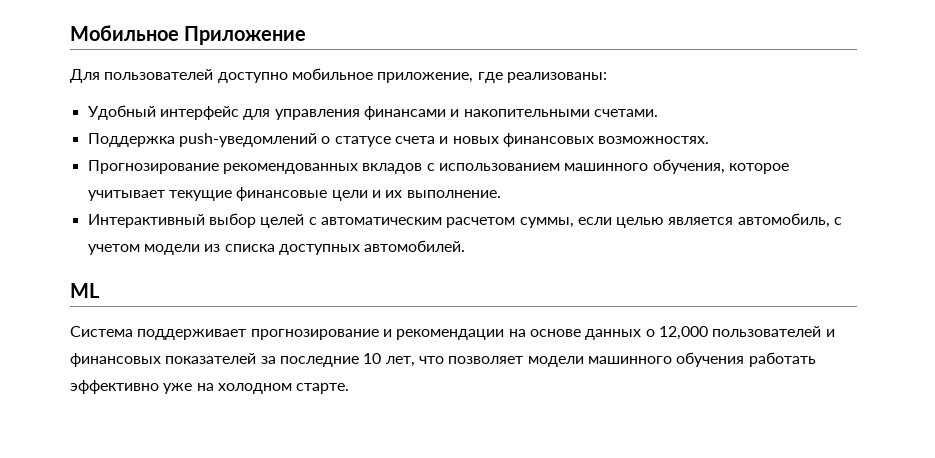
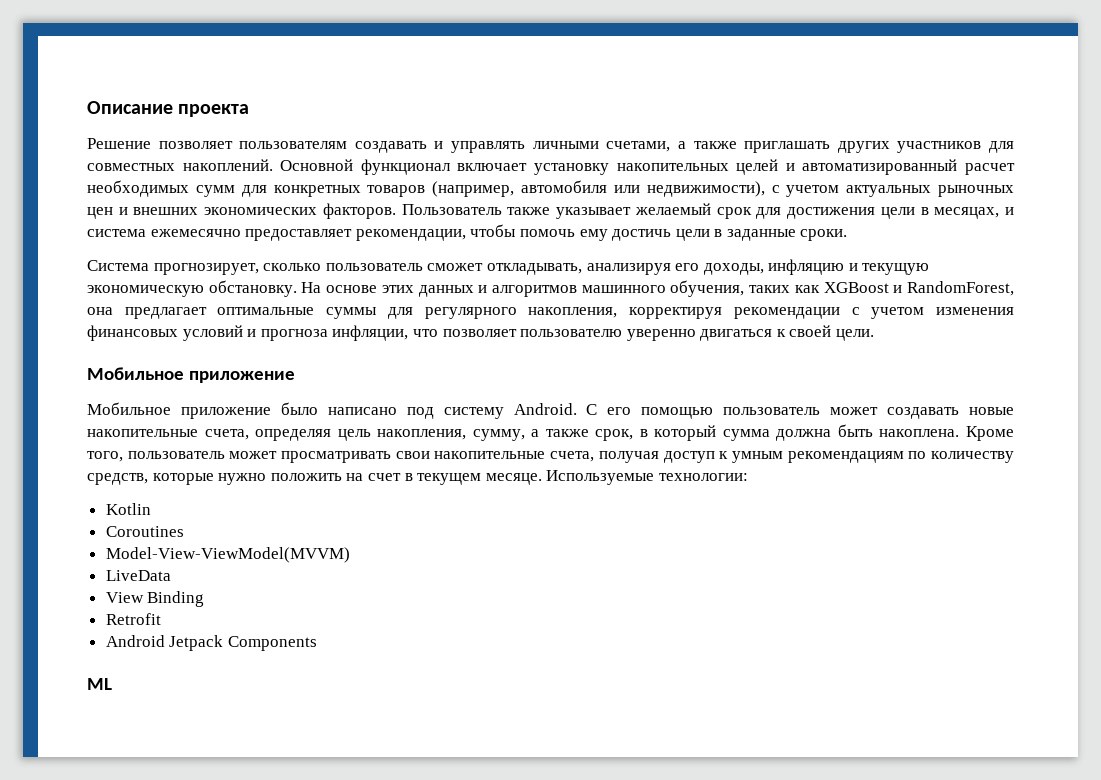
- Мобильное Приложение
- Для пользователей доступно мобильное приложение, где реализованы:
- Удобный интерфейс для управления финансами и накопительными счетами.
- Поддержка push-уведомлений о статусе счета и новых финансовых возможностях.
- Прогнозирование рекомендованных вкладов с использованием машинного обучения, которое учитывает текущие финансовые цели и их выполнение.
- Интерактивный выбор целей с автоматическим расчетом суммы, если целью является автомобиль, с учетом модели из списка доступных автомобилей.
+ Описание проекта
+ Решение позволяет пользователям создавать и управлять личными счетами, а также приглашать других участников для совместных накоплений. Основной функционал включает установку накопительных целей и автоматизированный расчет необходимых сумм для конкретных товаров (например, автомобиля или недвижимости), с учетом актуальных рыночных цен и внешних экономических факторов. Пользователь также указывает желаемый срок для достижения цели в месяцах, и система ежемесячно предоставляет рекомендации, чтобы помочь ему достичь цели в заданные сроки.
+ Система прогнозирует, сколько пользователь сможет откладывать, анализируя его доходы, инфляцию и текущую экономическую обстановку. На основе этих данных и алгоритмов машинного обучения, таких как XGBoost и RandomForest, она предлагает оптимальные суммы для регулярного накопления, корректируя рекомендации с учетом изменения финансовых условий и прогноза инфляции, что позволяет пользователю уверенно двигаться к своей цели.
+ Мобильное приложение
+ Мобильное приложение было написано под систему Android. С его помощью пользователь может создавать новые накопительные счета, определяя цель накопления, сумму, а также срок, в который сумма должна быть накоплена. Кроме того, пользователь может просматривать свои накопительные счета, получая доступ к умным рекомендациям по количеству средств, которые нужно положить на счет в текущем месяце. Используемые технологии:
+ Kotlin
+ Coroutines
+ Model-View-ViewModel(MVVM)
+ LiveData
+ View Binding
+ Retrofit
+ Android Jetpack Components
  ML
- Система поддерживает прогнозирование и рекомендации на основе данных о 12,000 пользователей и финансовых показателей за последние 10 лет, что позволяет модели машинного обучения работать эффективно уже на холодном старте.

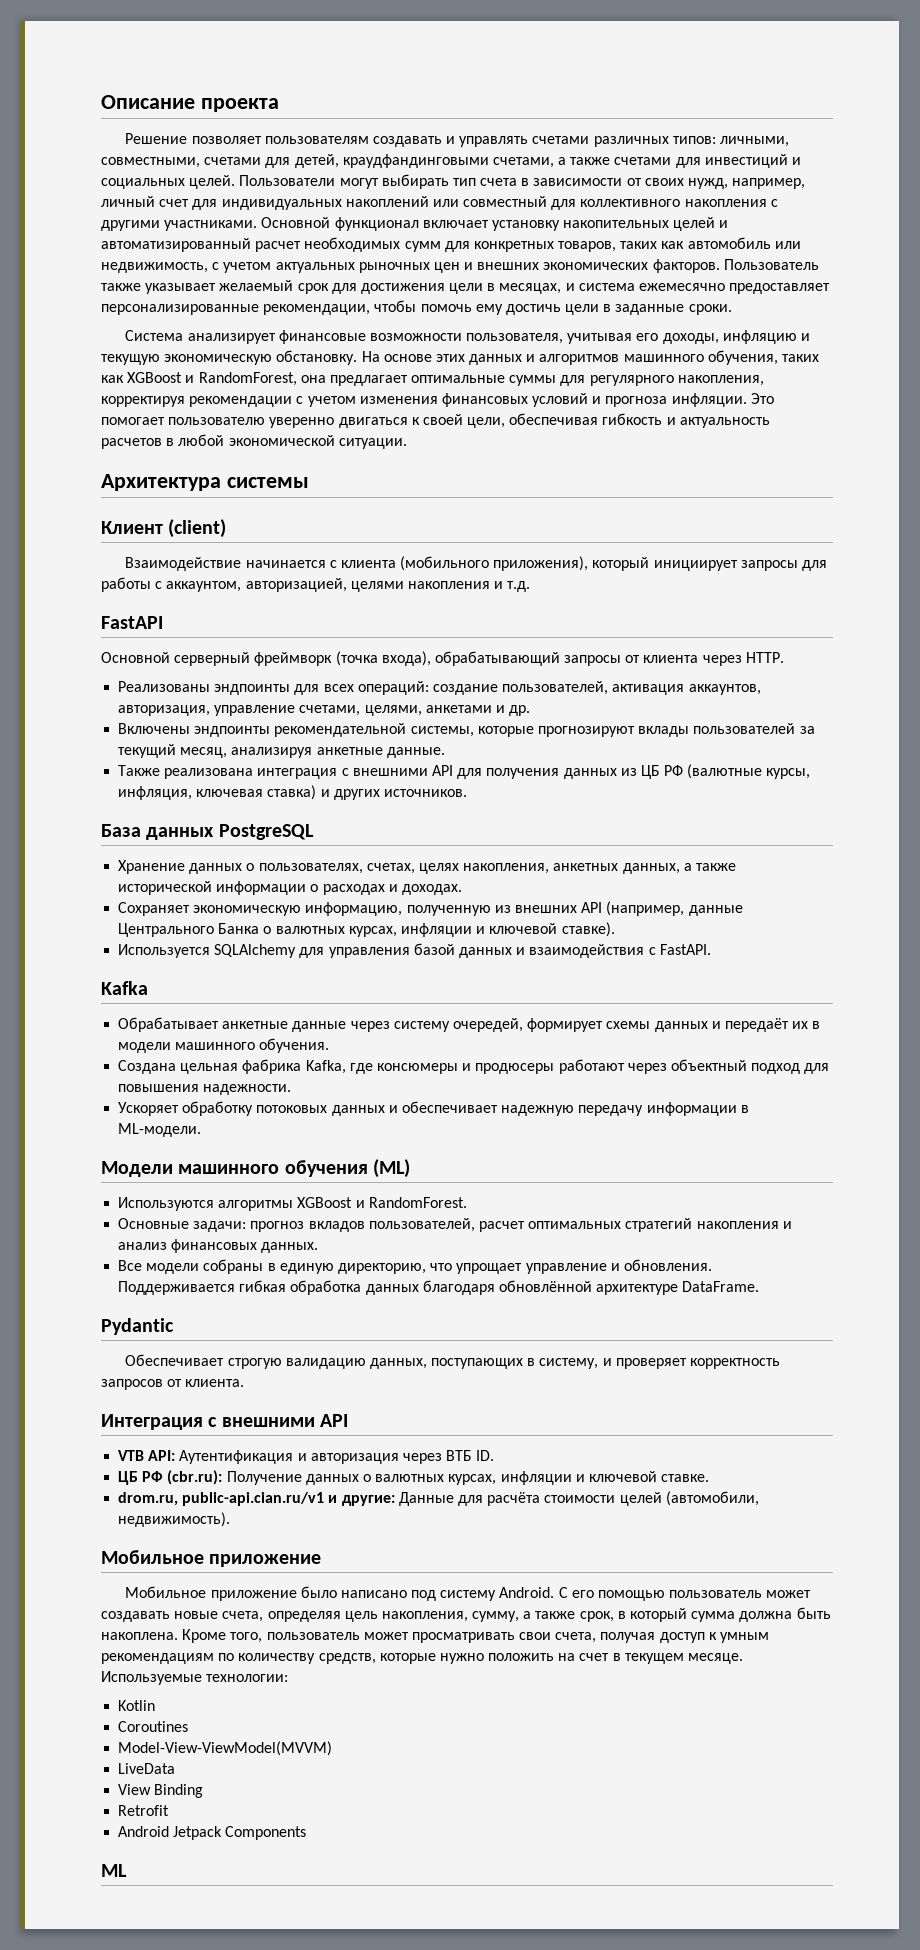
- Решение позволяет пользователям создавать и управлять личными счетами, а также приглашать других участников для совместных накоплений.
+ Решение позволяет пользователям создавать и управлять счетами различных типов: личными, совместными, счетами для детей, краудфандинговыми счетами, а также счетами для инвестиций и социальных целей. Пользователи могут выбирать тип счета в зависимости от своих нужд, например, личный счет для индивидуальных накоплений или совместный для коллективного накопления с другими участниками.
- Основной функционал включает установку накопительных целей и автоматизированный расчет необходимых сумм для конкретных товаров (например, автомобиля или недвижимости), с учетом актуальных рыночных цен и внешних экономических факторов.
+ Основной функционал включает установку накопительных целей и автоматизированный расчет необходимых сумм для конкретных товаров, таких как автомобиль или недвижимость, с учетом актуальных рыночных цен и внешних экономических факторов.
- Пользователь также указывает желаемый срок для достижения цели в месяцах, и система ежемесячно предоставляет рекомендации, чтобы помочь ему достичь цели в заданные сроки.
+ Пользователь также указывает желаемый срок для достижения цели в месяцах, и система ежемесячно предоставляет персонализированные рекомендации, чтобы помочь ему достичь цели в заданные сроки.
- Система прогнозирует, сколько пользователь сможет откладывать, анализируя его доходы, инфляцию и текущую экономическую обстановку.
+ Система анализирует финансовые возможности пользователя, учитывая его доходы, инфляцию и текущую экономическую обстановку.
- На основе этих данных и алгоритмов машинного обучения, таких как XGBoost и RandomForest, она предлагает оптимальные суммы для регулярного накопления, корректируя рекомендации с учетом изменения финансовых условий и прогноза инфляции, что позволяет пользователю уверенно двигаться к своей цели.
+ На основе этих данных и алгоритмов машинного обучения, таких как XGBoost и RandomForest, она предлагает оптимальные суммы для регулярного накопления, корректируя рекомендации с учетом изменения финансовых условий и прогноза инфляции. Это помогает пользователю уверенно двигаться к своей цели, обеспечивая гибкость и актуальность расчетов в любой экономической ситуации.
+ Архитектура системы
+ Клиент (client)
+ Взаимодействие начинается с клиента (мобильного приложения), который инициирует запросы для работы с аккаунтом, авторизацией, целями накопления и т.д.
+ FastAPI
+ Основной серверный фреймворк (точка входа), обрабатывающий запросы от клиента через HTTP.
+ Реализованы эндпоинты для всех операций: создание пользователей, активация аккаунтов, авторизация, управление счетами, целями, анкетами и др.
+ Включены эндпоинты рекомендательной системы, которые прогнозируют вклады пользователей за текущий месяц, анализируя анкетные данные.
+ Также реализована интеграция с внешними API для получения данных из ЦБ РФ (валютные курсы, инфляция, ключевая ставка) и других источников.
+ База данных PostgreSQL
+ Хранение данных о пользователях, счетах, целях накопления, анкетных данных, а также исторической информации о расходах и доходах.
+ Сохраняет экономическую информацию, полученную из внешних API (например, данные Центрального Банка о валютных курсах, инфляции и ключевой ставке).
+ Используется SQLAlchemy для управления базой данных и взаимодействия с FastAPI.
+ Kafka
+ Обрабатывает анкетные данные через систему очередей, формирует схемы данных и передаёт их в модели машинного обучения.
+ Создана цельная фабрика Kafka, где консюмеры и продюсеры работают через объектный подход для повышения надежности.
+ Ускоряет обработку потоковых данных и обеспечивает надежную передачу информации в ML-модели.
+ Модели машинного обучения (ML)
+ Используются алгоритмы XGBoost и RandomForest.
+ Основные задачи: прогноз вкладов пользователей, расчет оптимальных стратегий накопления и анализ финансовых данных.
+ Все модели собраны в единую директорию, что упрощает управление и обновления. Поддерживается гибкая обработка данных благодаря обновлённой архитектуре DataFrame.
+ Pydantic
+ Обеспечивает строгую валидацию данных, поступающих в систему, и проверяет корректность запросов от клиента.
+ Интеграция с внешними API
+ VTB API: Аутентификация и авторизация через ВТБ ID.
+ ЦБ РФ (cbr.ru): Получение данных о валютных курсах, инфляции и ключевой ставке.
+ drom.ru, public-api.cian.ru/v1 и другие: Данные для расчёта стоимости целей (автомобили, недвижимость).
- С его помощью пользователь может создавать новые накопительные счета, определяя цель накопления, сумму, а также срок, в который сумма должна быть накоплена.
+ С его помощью пользователь может создавать новые счета, определяя цель накопления, сумму, а также срок, в который сумма должна быть накоплена.
- Кроме того, пользователь может просматривать свои накопительные счета, получая доступ к умным рекомендациям по количеству средств, которые нужно положить на счет в текущем месяце.
+ Кроме того, пользователь может просматривать свои счета, получая доступ к умным рекомендациям по количеству средств, которые нужно положить на счет в текущем месяце.

